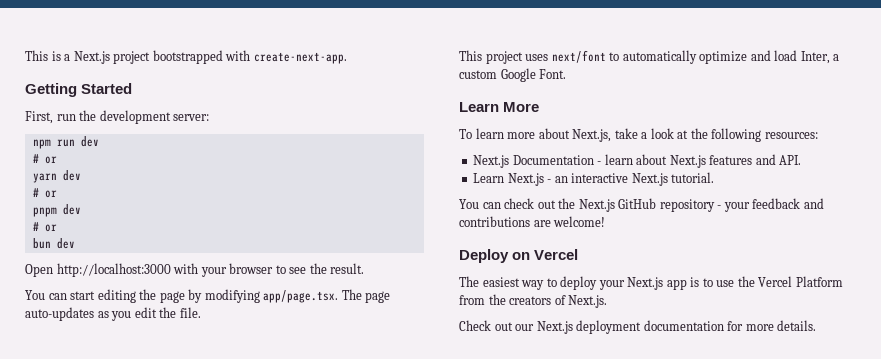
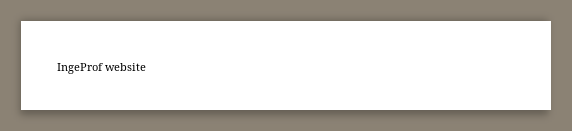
- This is a Next.js project bootstrapped with create-next-app.
- Getting Started
- First, run the development server:
- npm run dev
- # or
- yarn dev
- # or
- pnpm dev
- # or
- bun dev
- Open http://localhost:3000 with your browser to see the result.
- You can start editing the page by modifying app/page.tsx. The page auto-updates as you edit the file.
- This project uses next/font to automatically optimize and load Inter, a custom Google Font.
- Learn More
- To learn more about Next.js, take a look at the following resources:
- Next.js Documentation - learn about Next.js features and API.
- Learn Next.js - an interactive Next.js tutorial.
- You can check out the Next.js GitHub repository - your feedback and contributions are welcome!
- Deploy on Vercel
- The easiest way to deploy your Next.js app is to use the Vercel Platform from the creators of Next.js.
- Check out our Next.js deployment documentation for more details.
+ IngeProf website

